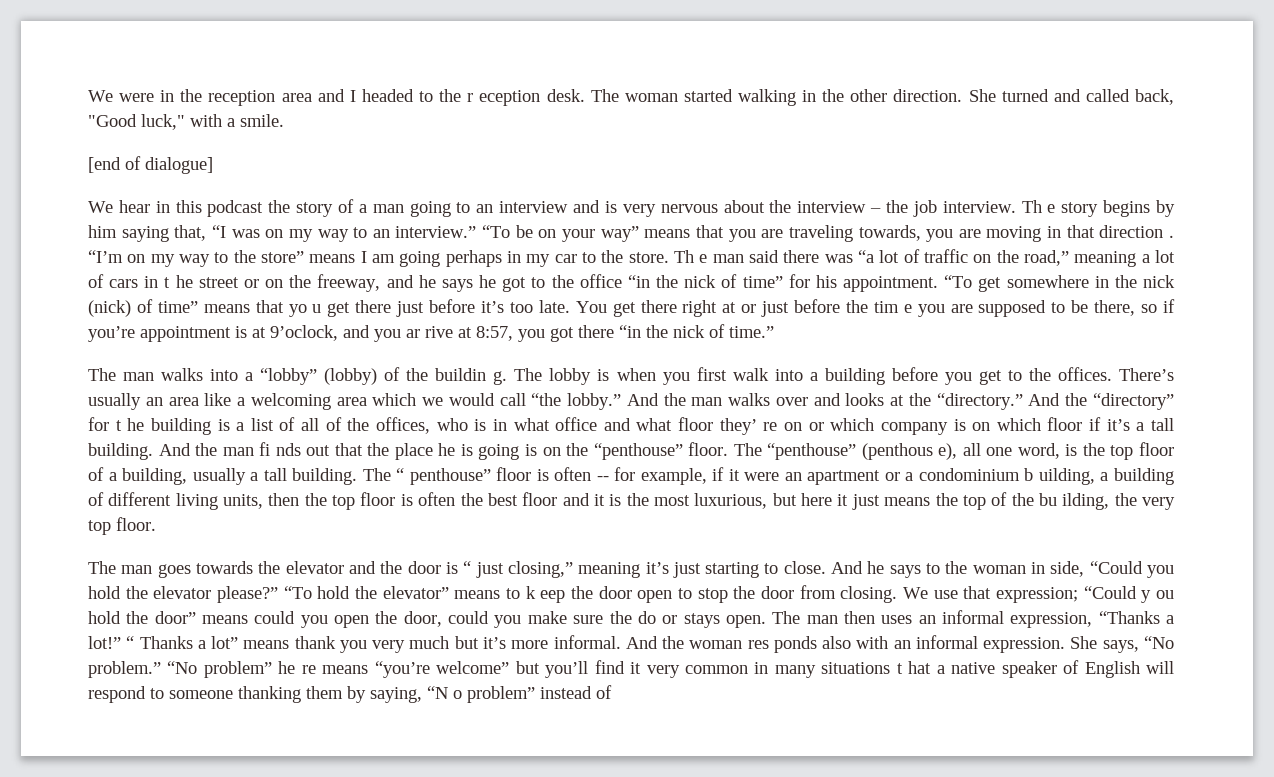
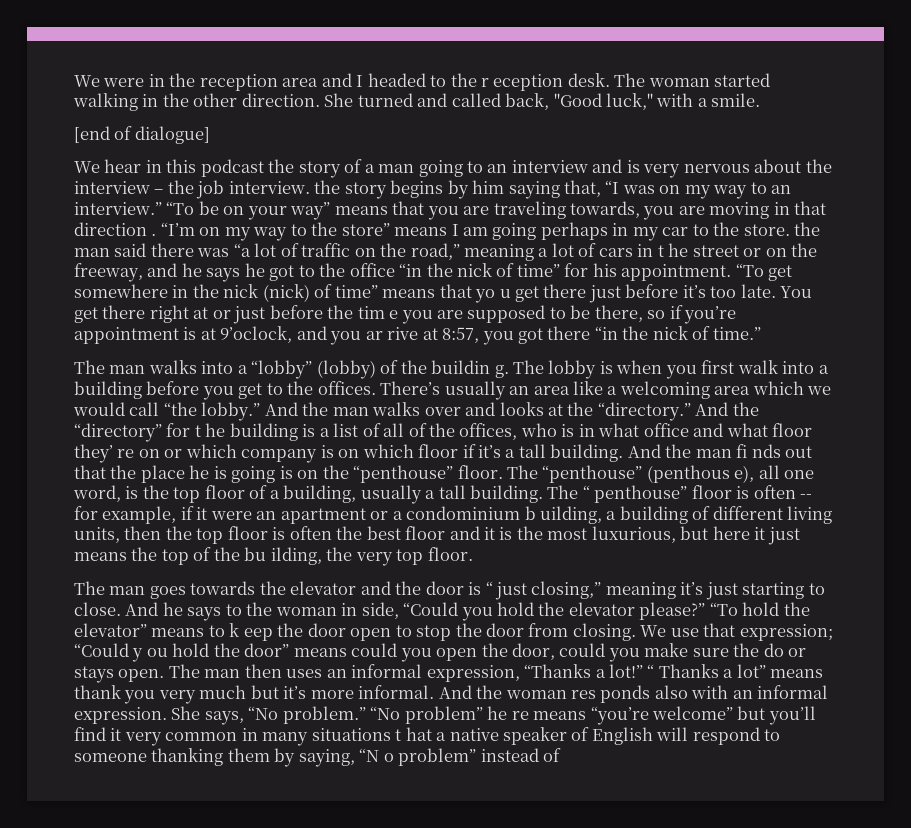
- We hear in this podcast the story of a man going to an interview and is very nervous about the interview – the job interview. Th e story begins by him saying that, “I was on my way to an interview.”
+ We hear in this podcast the story of a man going to an interview and is very nervous about the interview – the job interview. the story begins by him saying that, “I was on my way to an interview.”
- “I’m on my way to the store” means I am going perhaps in my car to the store. Th e man said there was “a lot of traffic on the road,” meaning a lot of cars in t he street or on the freeway, and he says he got to the office “in the nick of time” for his appointment.
+ “I’m on my way to the store” means I am going perhaps in my car to the store. the man said there was “a lot of traffic on the road,” meaning a lot of cars in t he street or on the freeway, and he says he got to the office “in the nick of time” for his appointment.

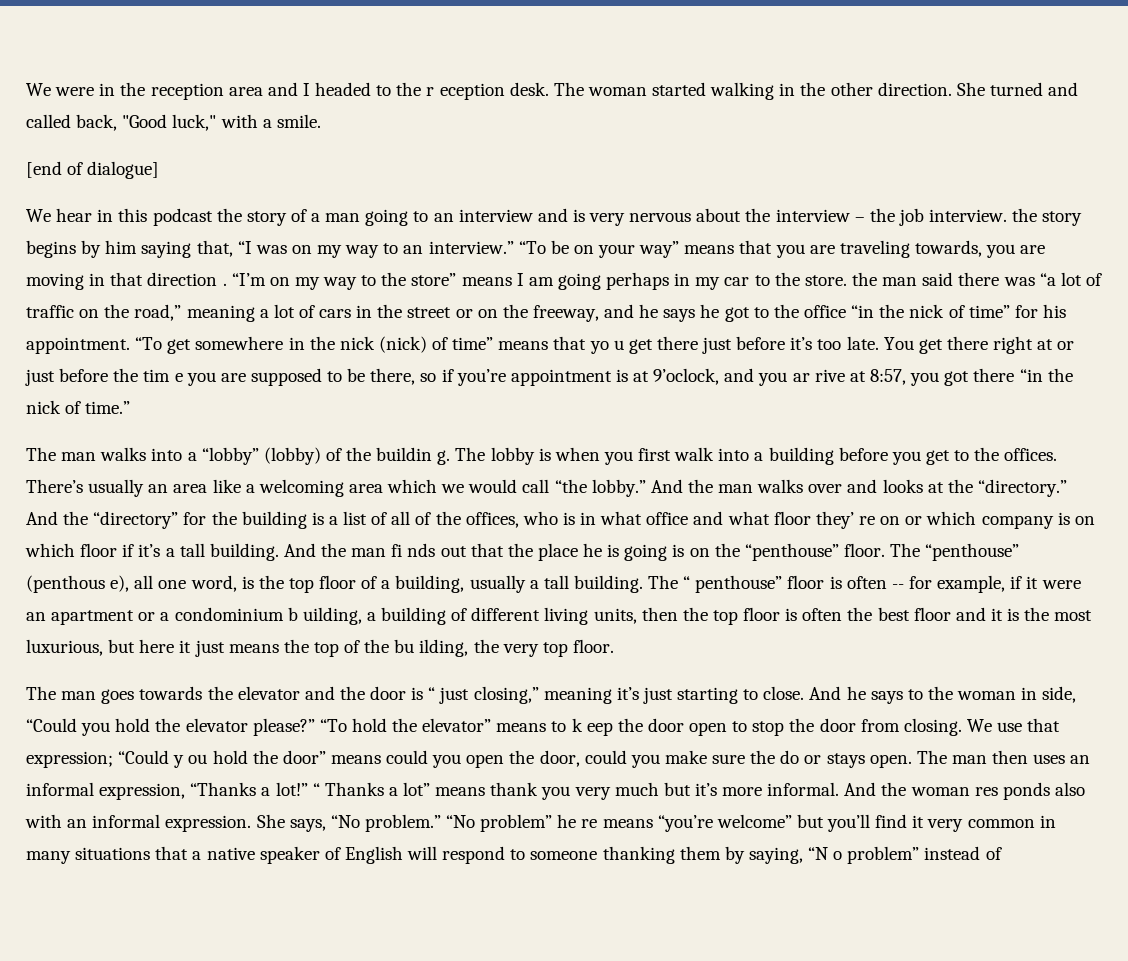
- “I’m on my way to the store” means I am going perhaps in my car to the store. the man said there was “a lot of traffic on the road,” meaning a lot of cars in t he street or on the freeway, and he says he got to the office “in the nick of time” for his appointment.
+ “I’m on my way to the store” means I am going perhaps in my car to the store. the man said there was “a lot of traffic on the road,” meaning a lot of cars in the street or on the freeway, and he says he got to the office “in the nick of time” for his appointment.
- And the “directory” for t he building is a list of all of the offices, who is in what office and what floor they’ re on or which company is on which floor if it’s a tall building.
+ And the “directory” for the building is a list of all of the offices, who is in what office and what floor they’ re on or which company is on which floor if it’s a tall building.
- “No problem” he re means “you’re welcome” but you’ll find it very common in many situations t hat a native speaker of English will respond to someone thanking them by saying, “N o problem” instead of
+ “No problem” he re means “you’re welcome” but you’ll find it very common in many situations that a native speaker of English will respond to someone thanking them by saying, “N o problem” instead of

